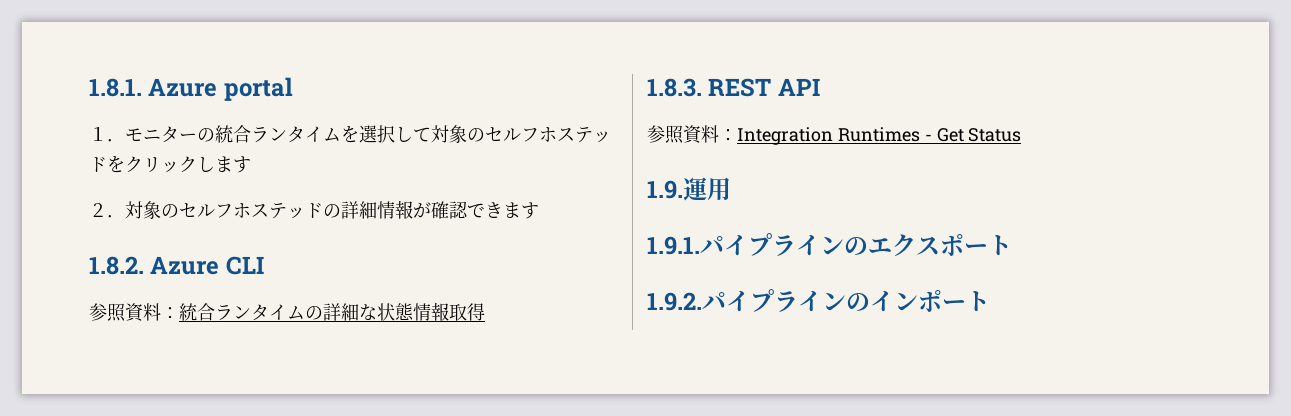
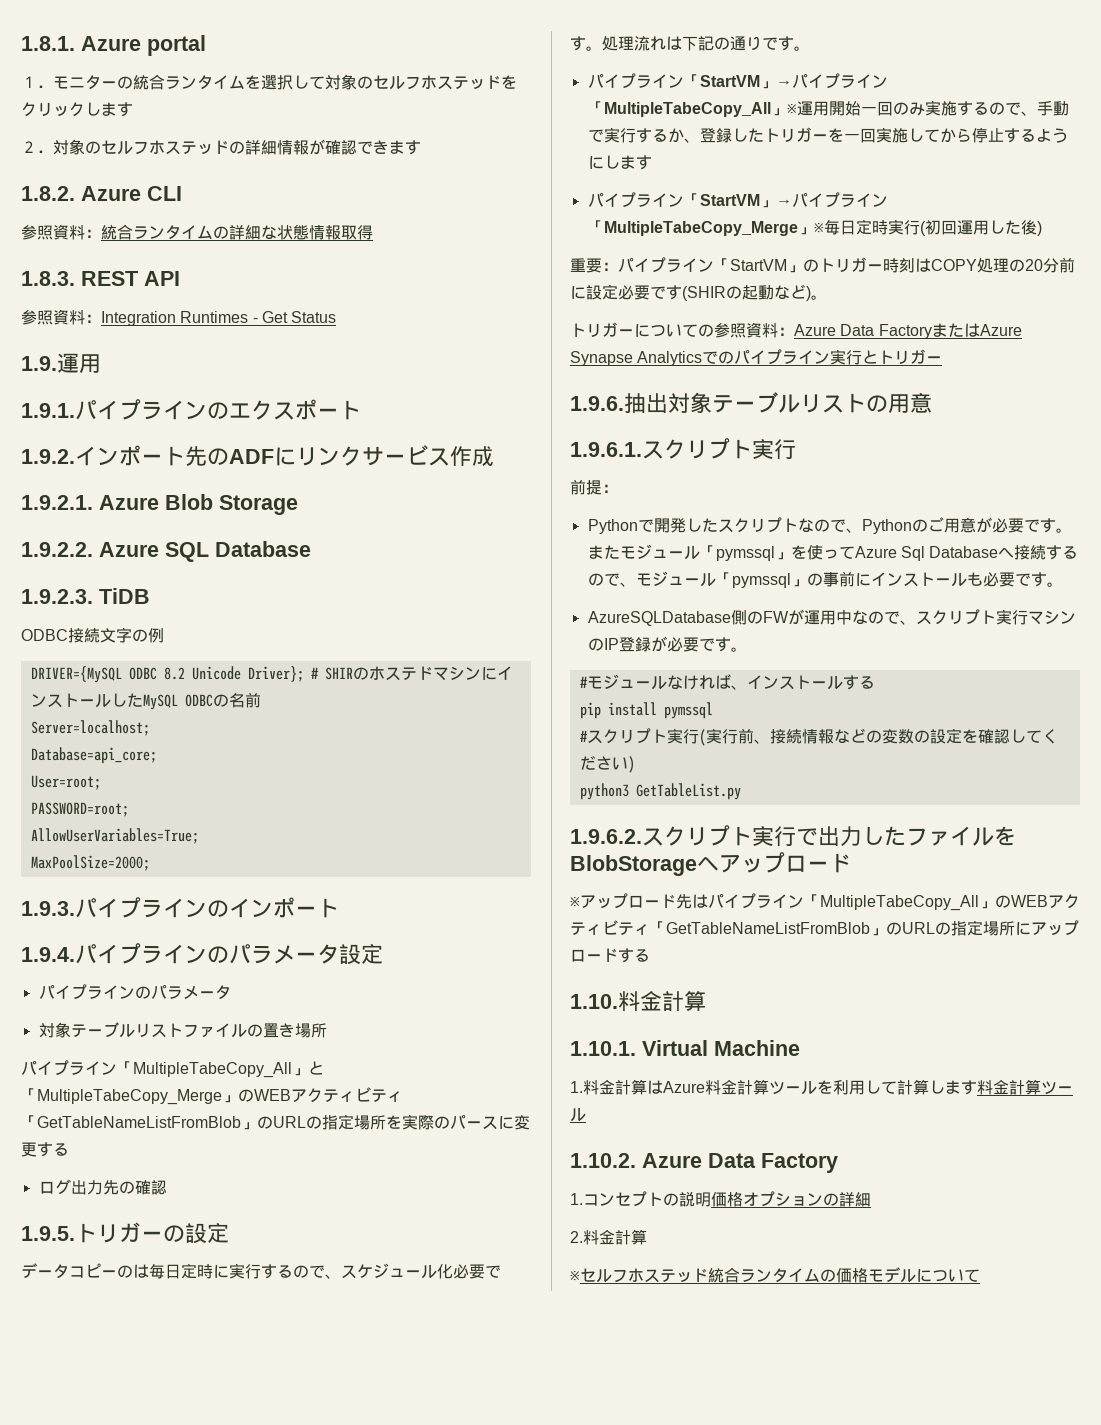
- 1.9.2.パイプラインのインポート
+ 1.9.2.インポート先のADFにリンクサービス作成
+ 1.9.2.1. Azure Blob Storage
+ 1.9.2.2. Azure SQL Database
+ 1.9.2.3. TiDB
+ ODBC接続文字の例
+ DRIVER={MySQL ODBC 8.2 Unicode Driver}; # SHIRのホステドマシンにインストールしたMySQL ODBCの名前
+ Server=localhost;
+ Database=api_core;
+ User=root;
+ PASSWORD=root;
+ AllowUserVariables=True;
+ MaxPoolSize=2000;
+ 1.9.3.パイプラインのインポート
+ 1.9.4.パイプラインのパラメータ設定
+ パイプラインのパラメータ
+ 対象テーブルリストファイルの置き場所
+ パイプライン「MultipleTabeCopy_All」と「MultipleTabeCopy_Merge」のWEBアクティビティ「GetTableNameListFromBlob」のURLの指定場所を実際のパースに変更する
+ ログ出力先の確認
+ 1.9.5.トリガーの設定
+ データコピーのは毎日定時に実行するので、スケジュール化必要です。処理流れは下記の通りです。
+ パイプライン「StartVM」→パイプライン「MultipleTabeCopy_All」※運用開始一回のみ実施するので、手動で実行するか、登録したトリガーを一回実施してから停止するようにします
+ パイプライン「StartVM」→パイプライン「MultipleTabeCopy_Merge」※毎日定時実行(初回運用した後)
+ 重要：パイプライン「StartVM」のトリガー時刻はCOPY処理の20分前に設定必要です(SHIRの起動など)。
+ トリガーについての参照資料：Azure Data FactoryまたはAzure Synapse Analyticsでのパイプライン実行とトリガー
+ 1.9.6.抽出対象テーブルリストの用意
+ 1.9.6.1.スクリプト実行
+ 前提：
+ Pythonで開発したスクリプトなので、Pythonのご用意が必要です。またモジュール「pymssql」を使ってAzure Sql Databaseへ接続するので、モジュール「pymssql」の事前にインストールも必要です。
+ AzureSQLDatabase側のFWが運用中なので、スクリプト実行マシンのIP登録が必要です。
+ #モジュールなければ、インストールする
+ pip install pymssql
+ #スクリプト実行(実行前、接続情報などの変数の設定を確認してください)
+ python3 GetTableList.py
+ 1.9.6.2.スクリプト実行で出力したファイルをBlobStorageへアップロード
+ ※アップロード先はパイプライン「MultipleTabeCopy_All」のWEBアクティビティ「GetTableNameListFromBlob」のURLの指定場所にアップロードする
+ 1.10.料金計算
+ 1.10.1. Virtual Machine
+ 1.料金計算はAzure料金計算ツールを利用して計算します料金計算ツール
+ 1.10.2. Azure Data Factory
+ 1.コンセプトの説明価格オプションの詳細
+ 2.料金計算
+ ※セルフホステッド統合ランタイムの価格モデルについて

